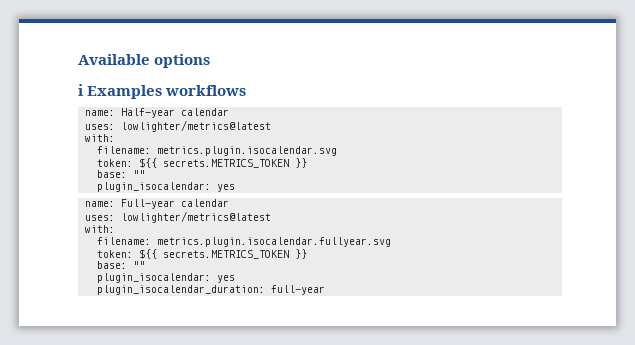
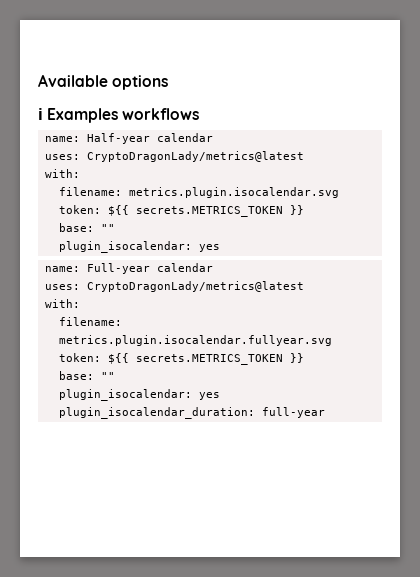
  name: Half-year calendar
- uses: lowlighter/metrics@latest
+ uses: CryptoDragonLady/metrics@latest
  name: Full-year calendar
- uses: lowlighter/metrics@latest
+ uses: CryptoDragonLady/metrics@latest

